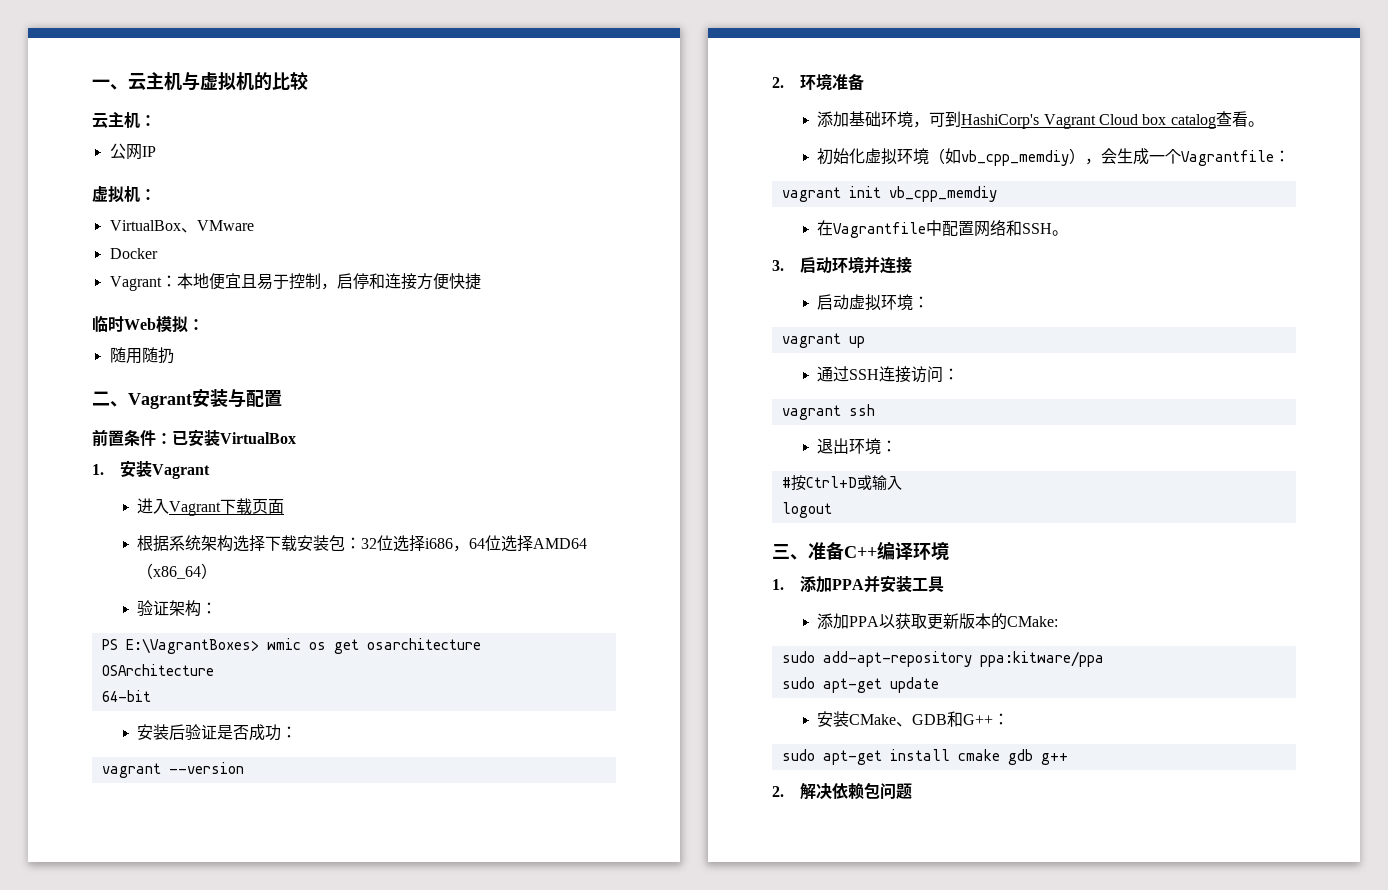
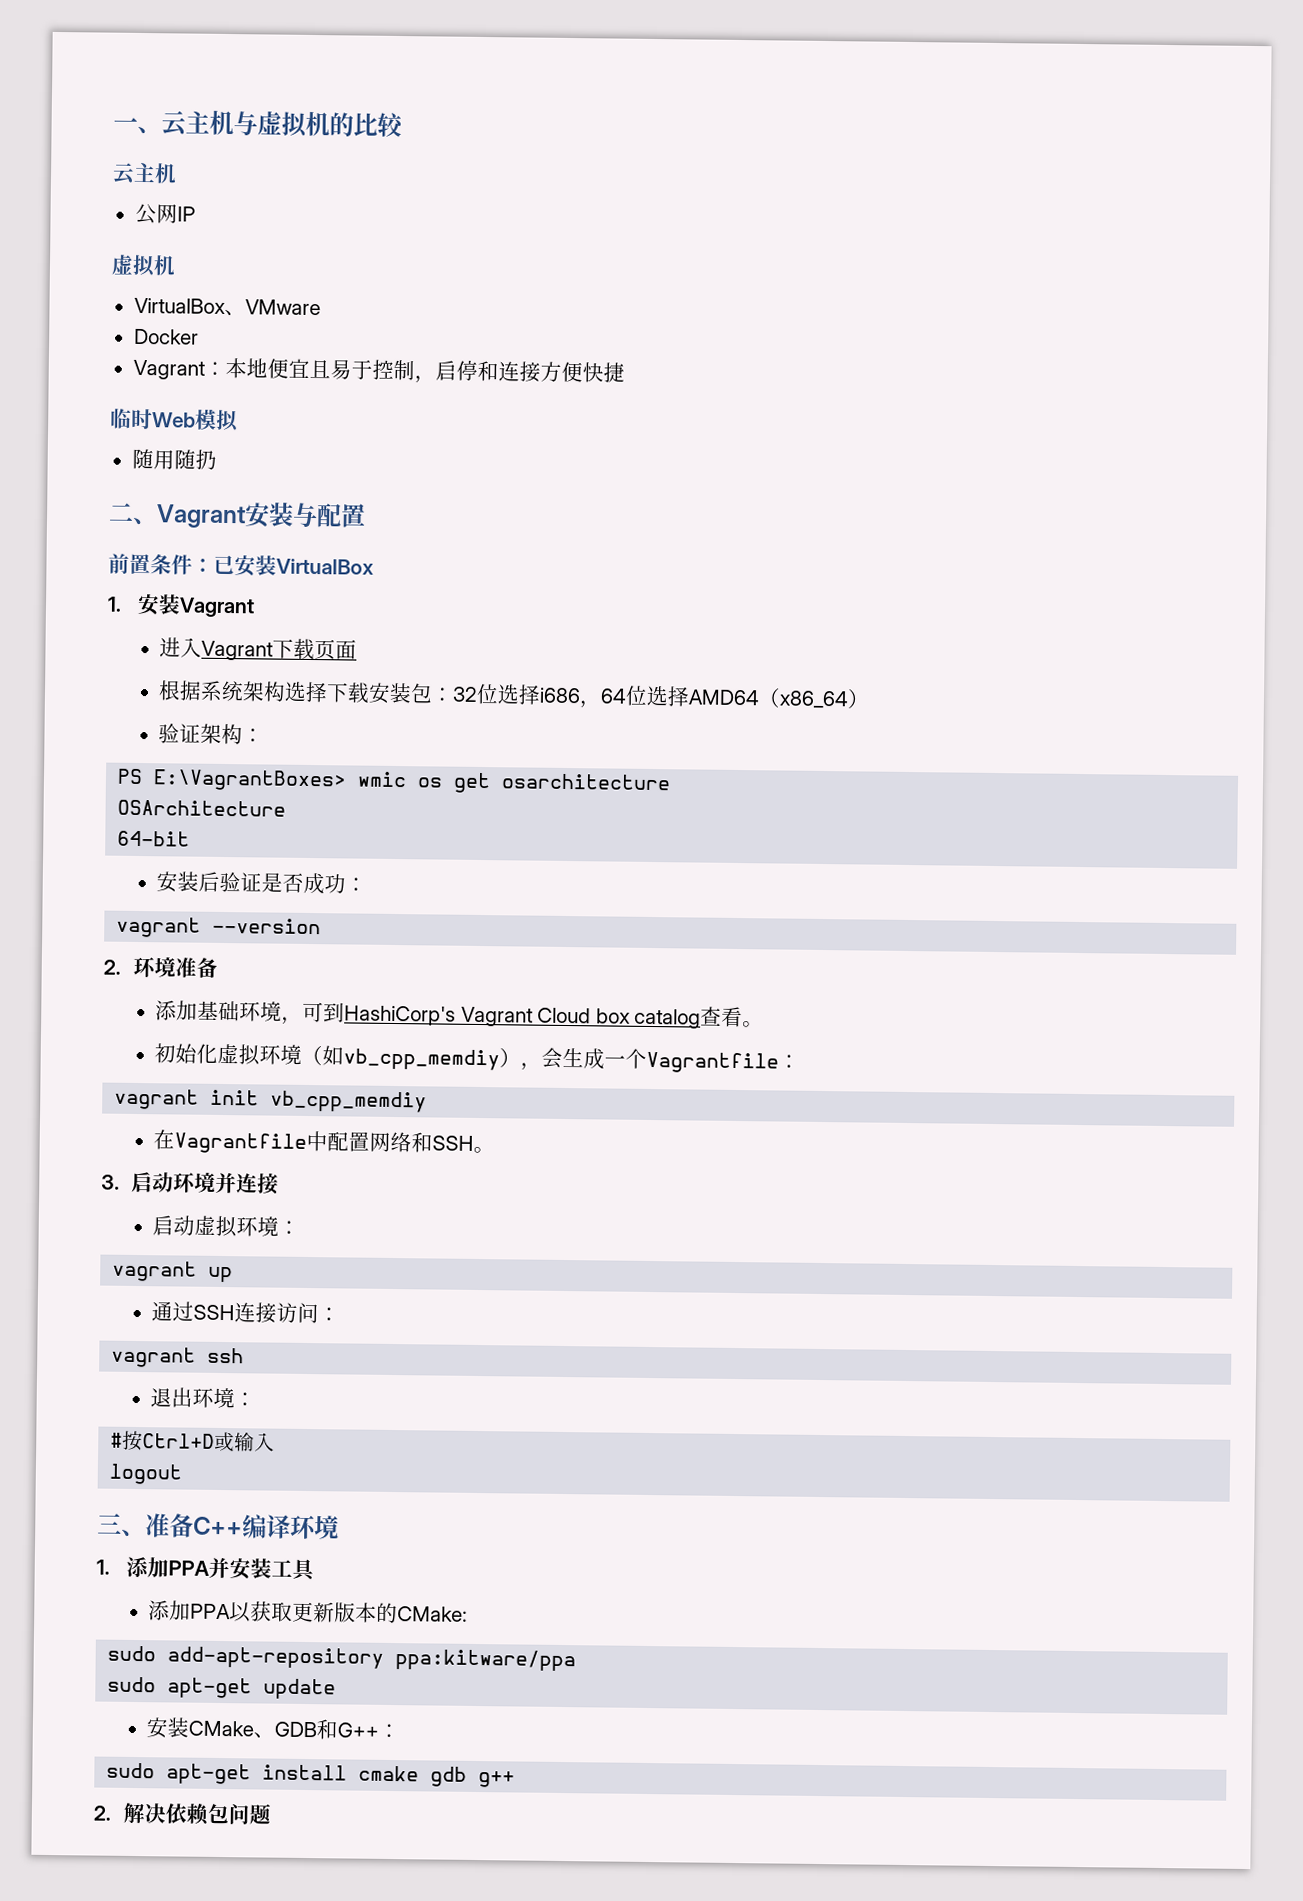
  一、云主机与虚拟机的比较
- 云主机：
+ 云主机
  公网IP
- 虚拟机：
+ 虚拟机
- 临时Web模拟：
+ 临时Web模拟

